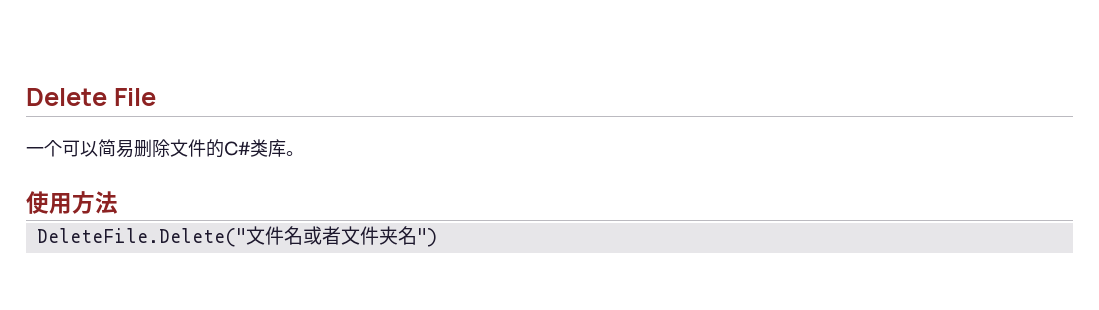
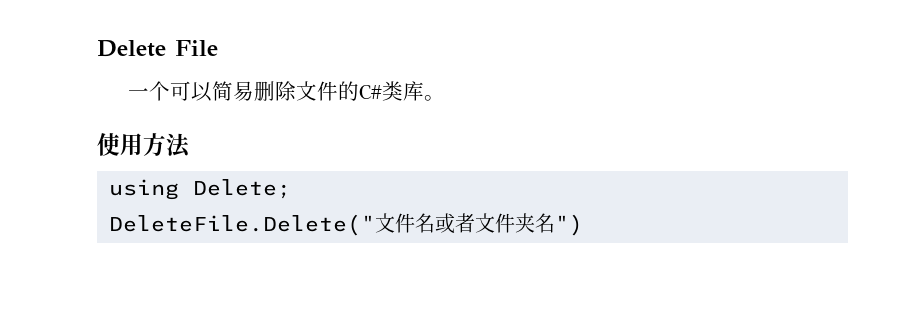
+ using Delete;

